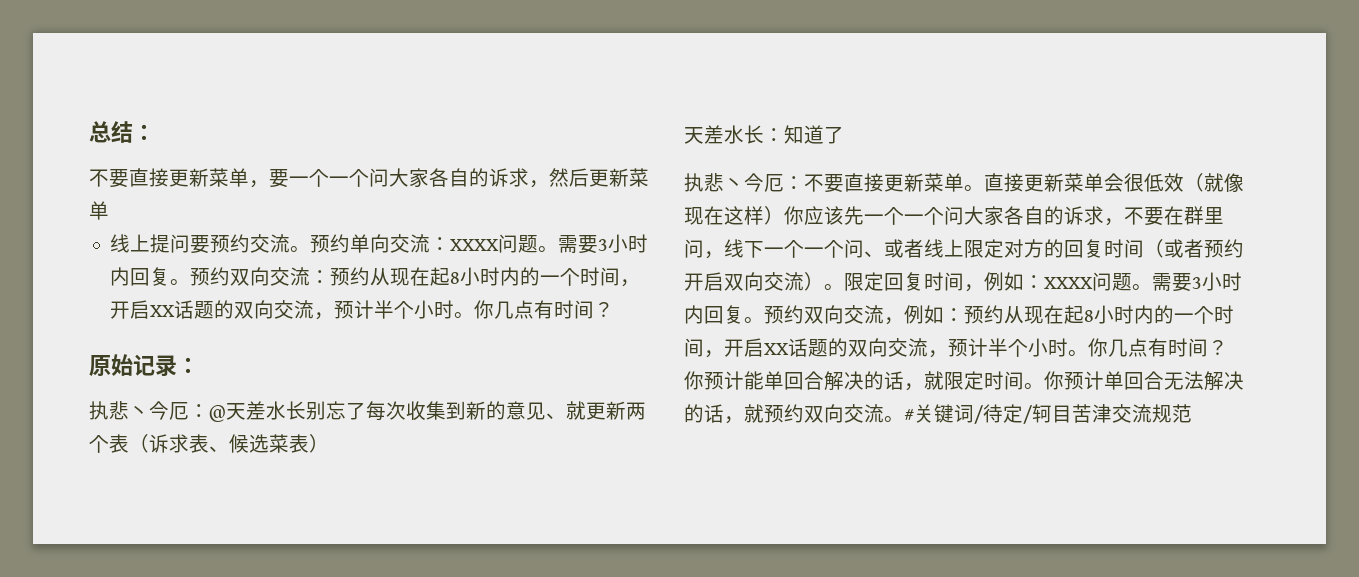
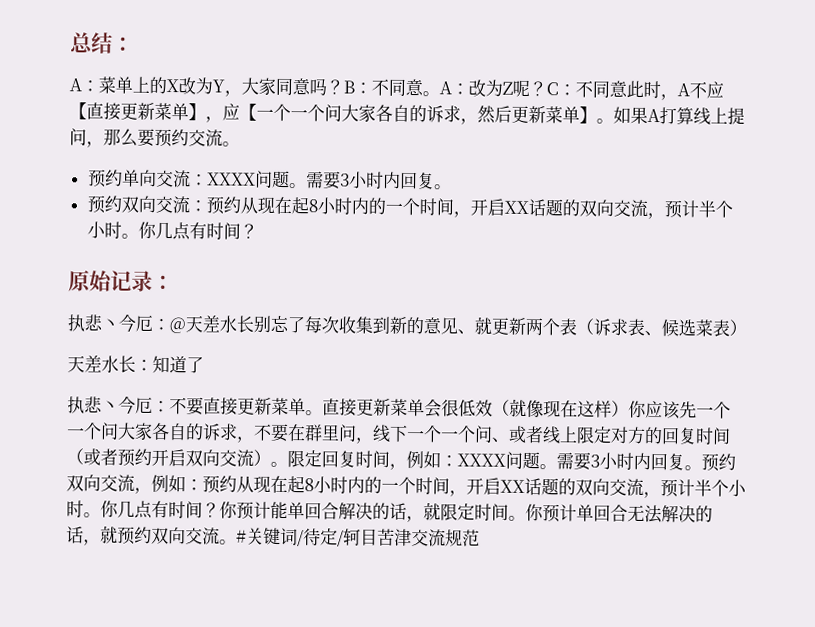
- 不要直接更新菜单，要一个一个问大家各自的诉求，然后更新菜单
- 线上提问要预约交流。预约单向交流：XXXX问题。需要3小时内回复。预约双向交流：预约从现在起8小时内的一个时间，开启XX话题的双向交流，预计半个小时。
+ A：菜单上的X改为Y，大家同意吗？B：不同意。A：改为Z呢？C：不同意此时，A不应【直接更新菜单】，应【一个一个问大家各自的诉求，然后更新菜单】。如果A打算线上提问，那么要预约交流。
+ 预约单向交流：XXXX问题。需要3小时内回复。
+ 预约双向交流：预约从现在起8小时内的一个时间，开启XX话题的双向交流，预计半个小时。

